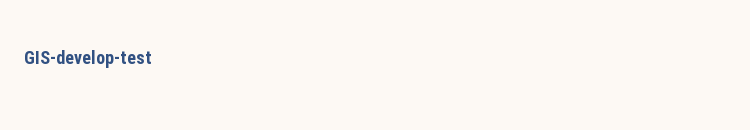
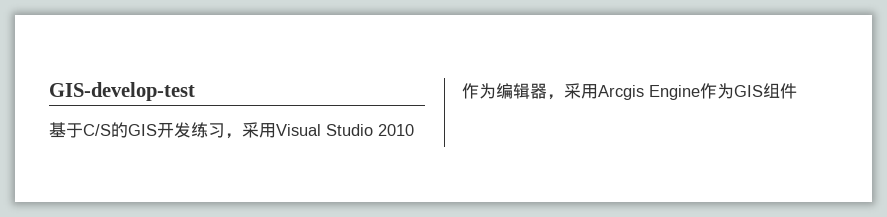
+ 基于C/S的GIS开发练习，采用Visual Studio 2010作为编辑器，采用Arcgis Engine作为GIS组件

